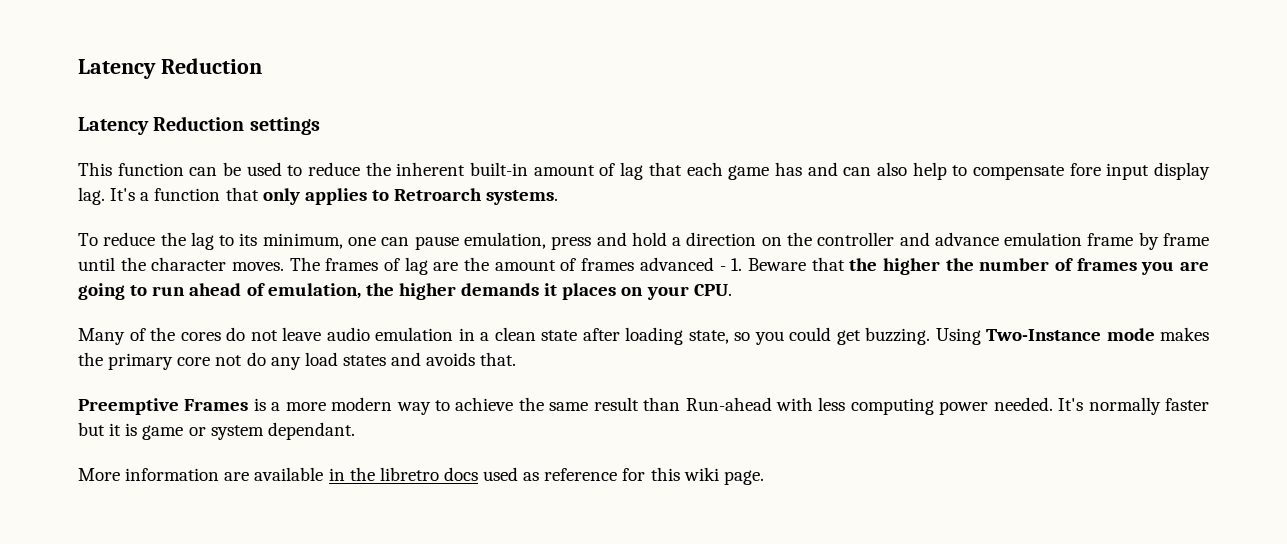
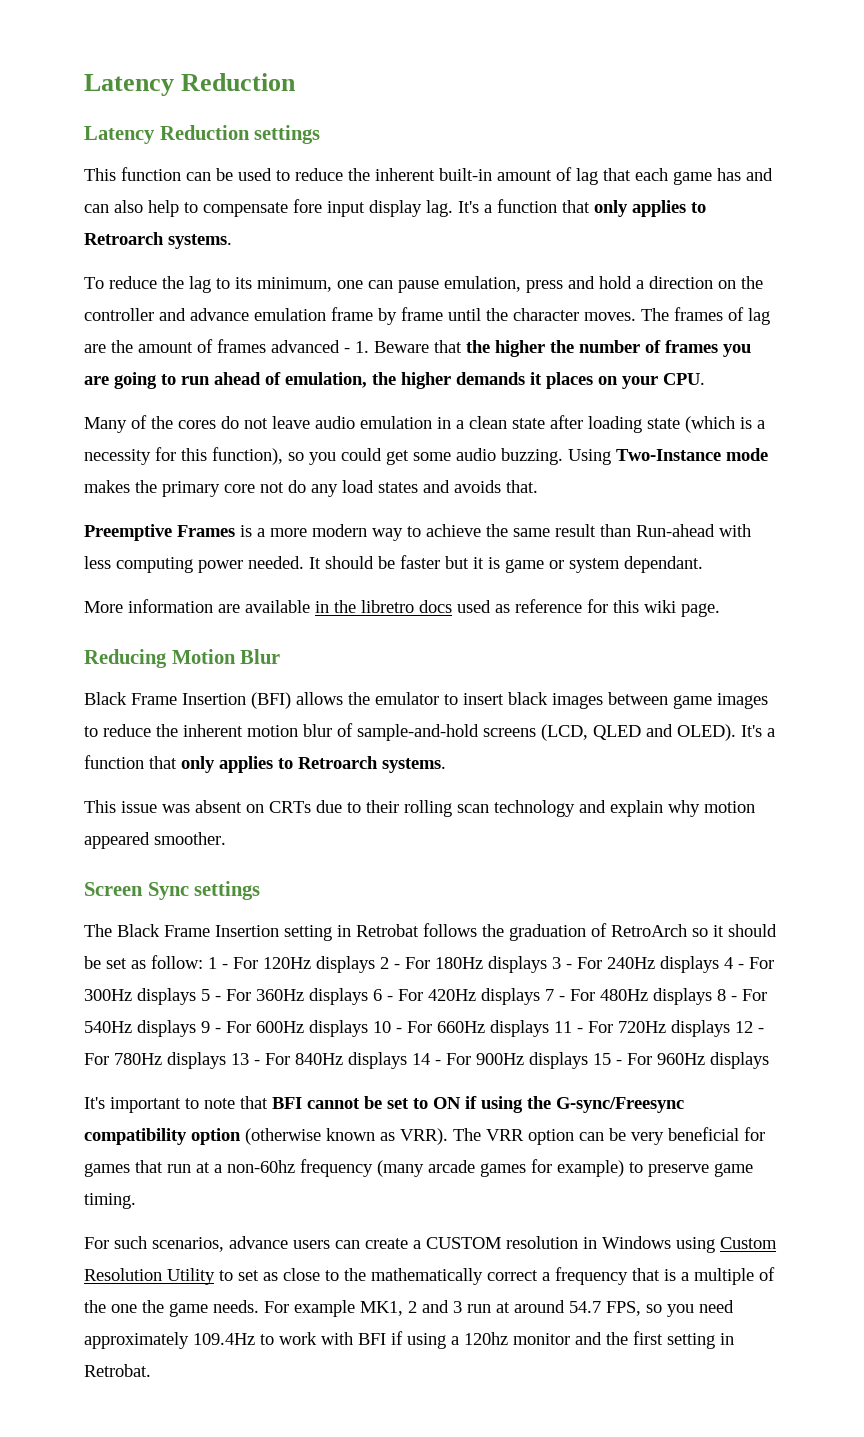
- Many of the cores do not leave audio emulation in a clean state after loading state, so you could get buzzing.
+ Many of the cores do not leave audio emulation in a clean state after loading state (which is a necessity for this function), so you could get some audio buzzing.
- It's normally faster but it is game or system dependant.
+ It should be faster but it is game or system dependant.
+ Reducing Motion Blur
+ Black Frame Insertion (BFI) allows the emulator to insert black images between game images to reduce the inherent motion blur of sample-and-hold screens (LCD, QLED and OLED). It's a function that only applies to Retroarch systems.
+ This issue was absent on CRTs due to their rolling scan technology and explain why motion appeared smoother.
+ Screen Sync settings
+ The Black Frame Insertion setting in Retrobat follows the graduation of RetroArch so it should be set as follow: 1 - For 120Hz displays 2 - For 180Hz displays 3 - For 240Hz displays 4 - For 300Hz displays 5 - For 360Hz displays 6 - For 420Hz displays 7 - For 480Hz displays 8 - For 540Hz displays 9 - For 600Hz displays 10 - For 660Hz displays 11 - For 720Hz displays 12 - For 780Hz displays 13 - For 840Hz displays 14 - For 900Hz displays 15 - For 960Hz displays
+ It's important to note that BFI cannot be set to ON if using the G-sync/Freesync compatibility option (otherwise known as VRR). The VRR option can be very beneficial for games that run at a non-60hz frequency (many arcade games for example) to preserve game timing.
+ For such scenarios, advance users can create a CUSTOM resolution in Windows using Custom Resolution Utility to set as close to the mathematically correct a frequency that is a multiple of the one the game needs. For example MK1, 2 and 3 run at around 54.7 FPS, so you need approximately 109.4Hz to work with BFI if using a 120hz monitor and the first setting in Retrobat.

